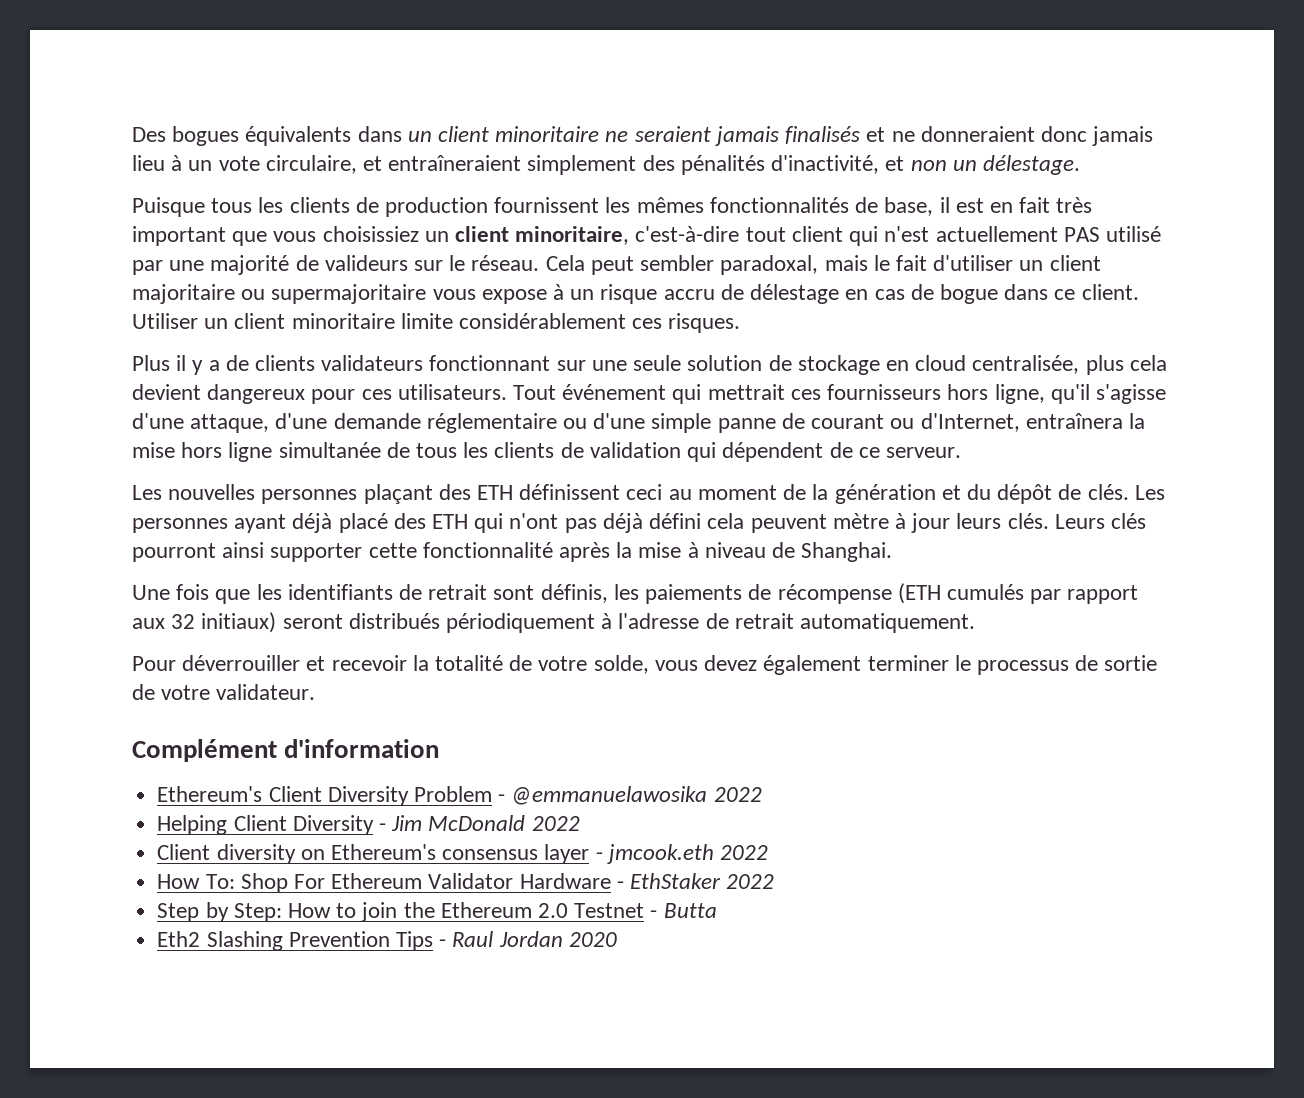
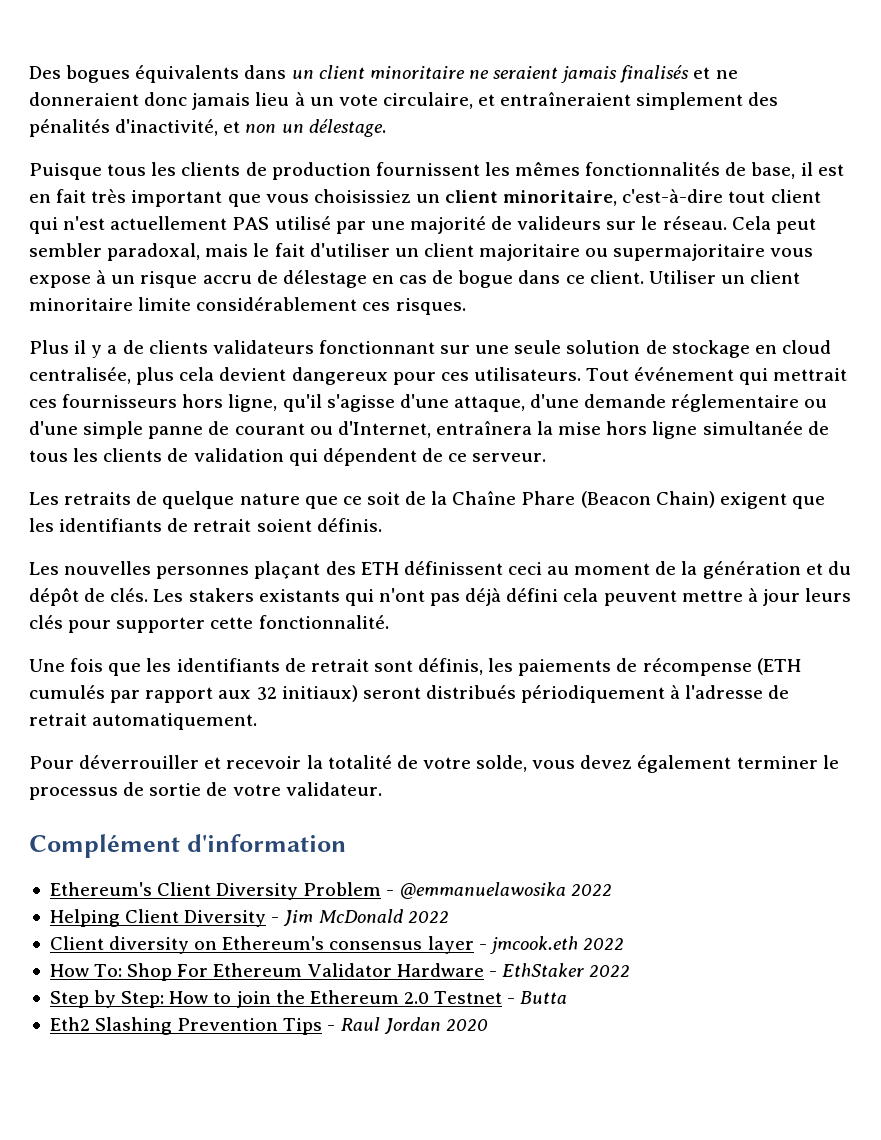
+ Les retraits de quelque nature que ce soit de la Chaîne Phare (Beacon Chain) exigent que les identifiants de retrait soient définis.
- Les personnes ayant déjà placé des ETH qui n'ont pas déjà défini cela peuvent mètre à jour leurs clés. Leurs clés pourront ainsi supporter cette fonctionnalité après la mise à niveau de Shanghai.
+ Les stakers existants qui n'ont pas déjà défini cela peuvent mettre à jour leurs clés pour supporter cette fonctionnalité.

